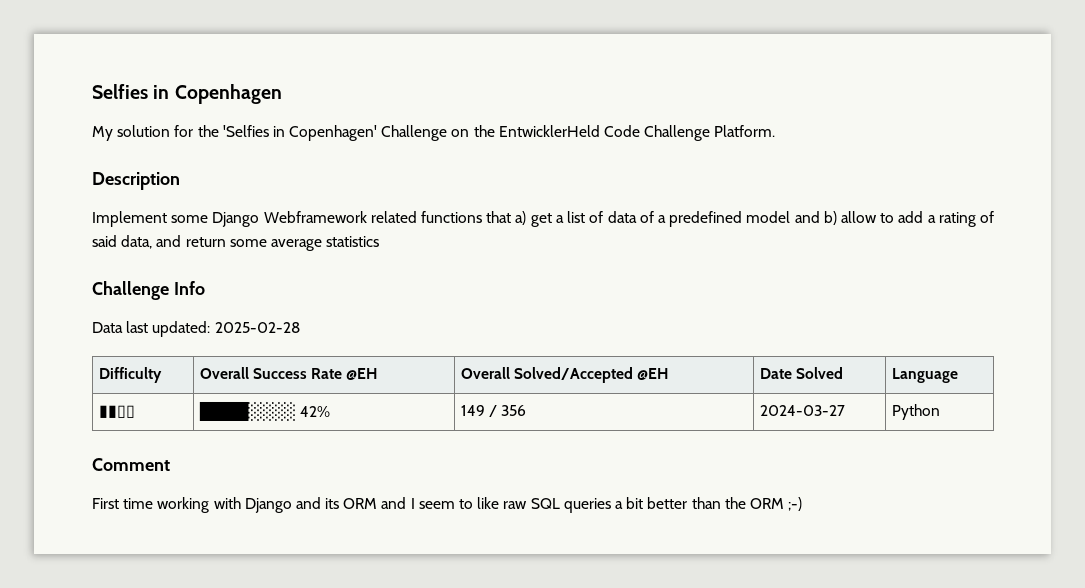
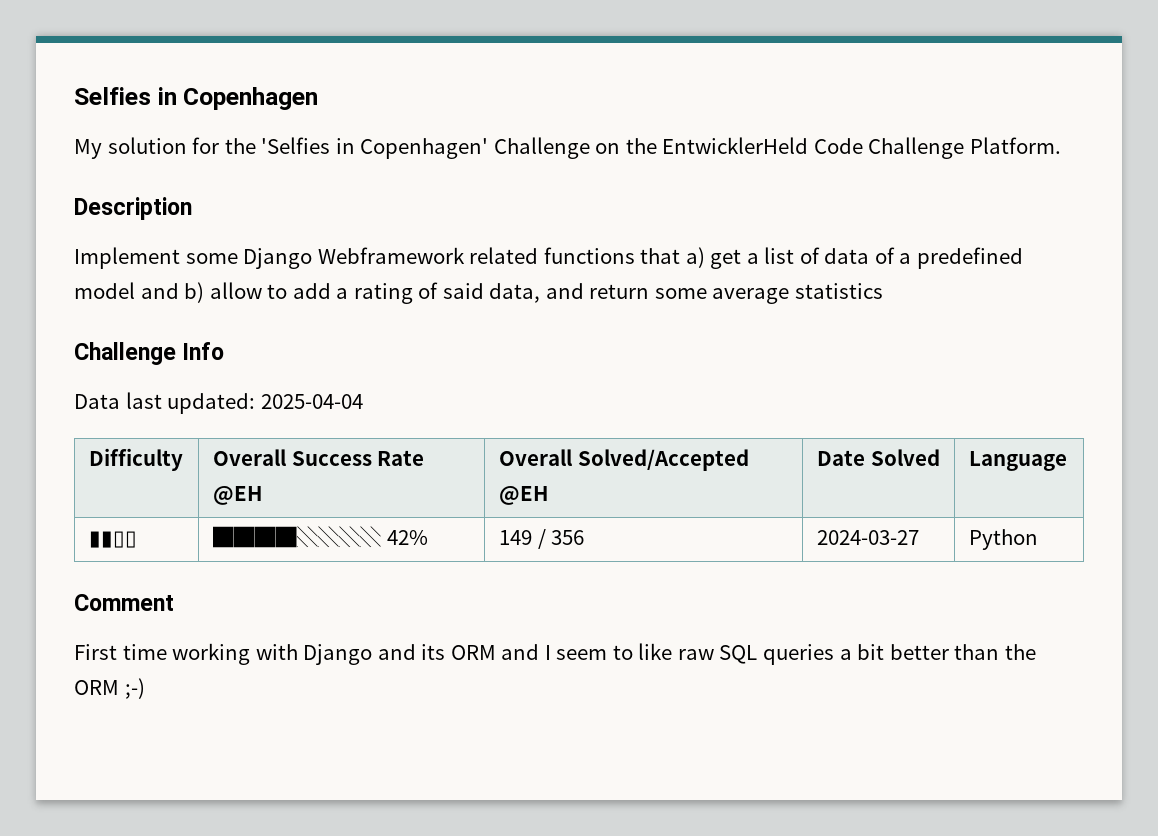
- Data last updated: 2025-02-28
+ Data last updated: 2025-04-04

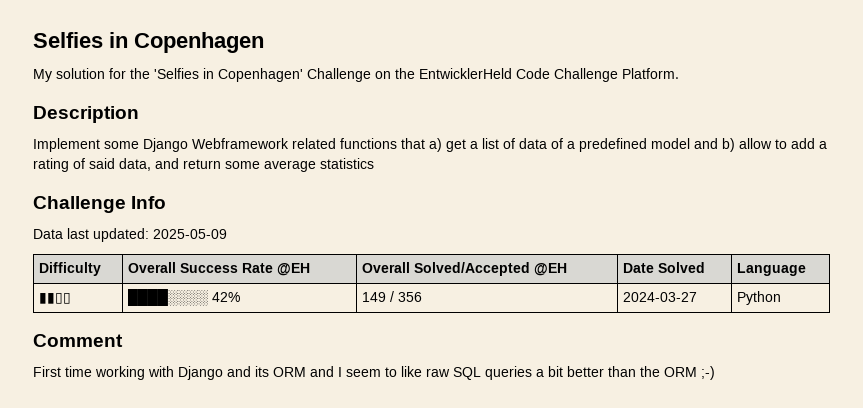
- Data last updated: 2025-04-04
+ Data last updated: 2025-05-09

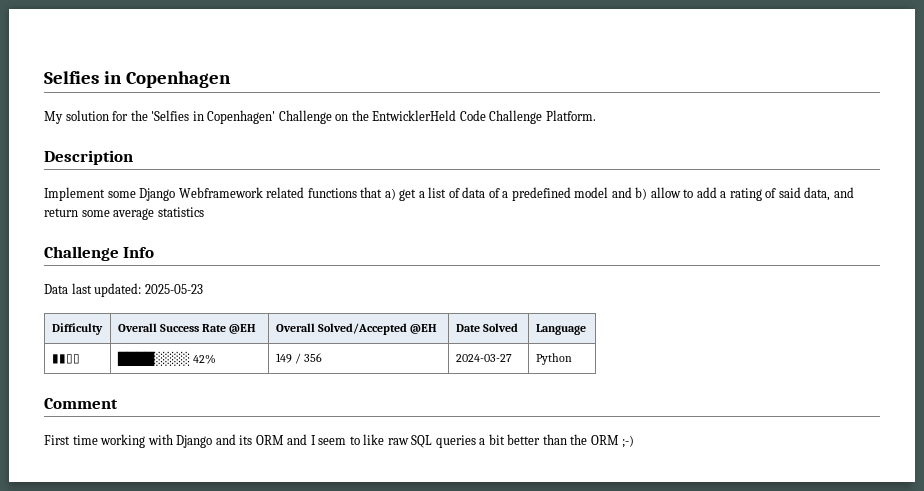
- Data last updated: 2025-05-09
+ Data last updated: 2025-05-23

